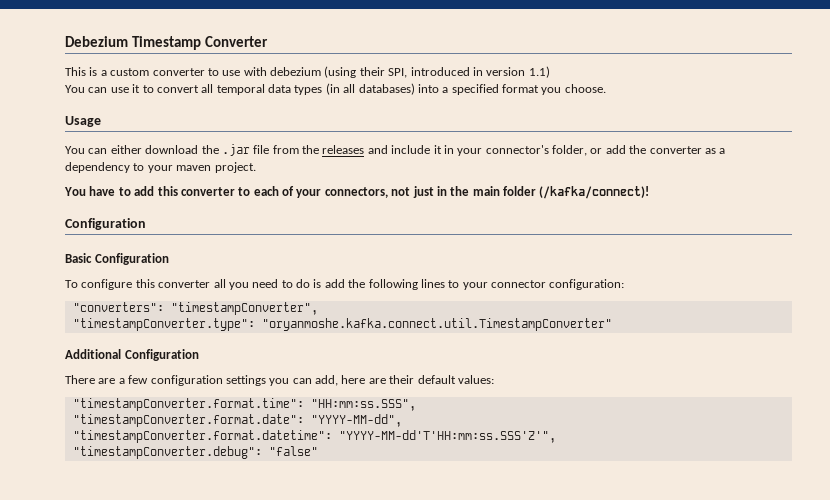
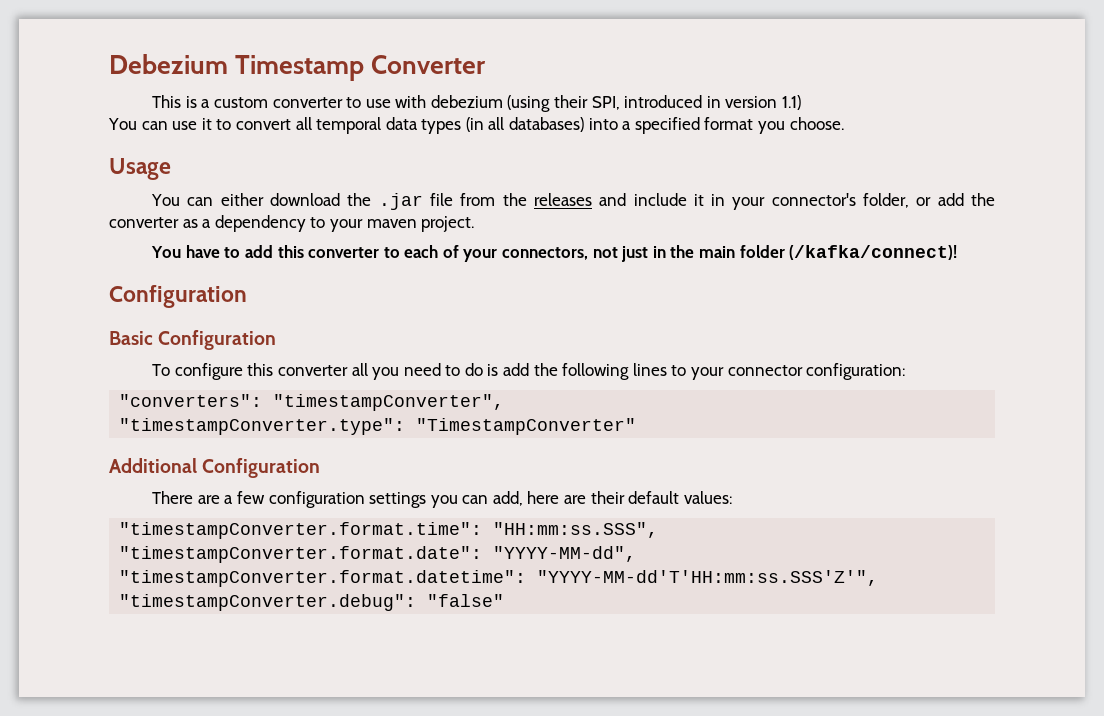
- "timestampConverter.type": "oryanmoshe.kafka.connect.util.TimestampConverter"
+ "timestampConverter.type": "TimestampConverter"

